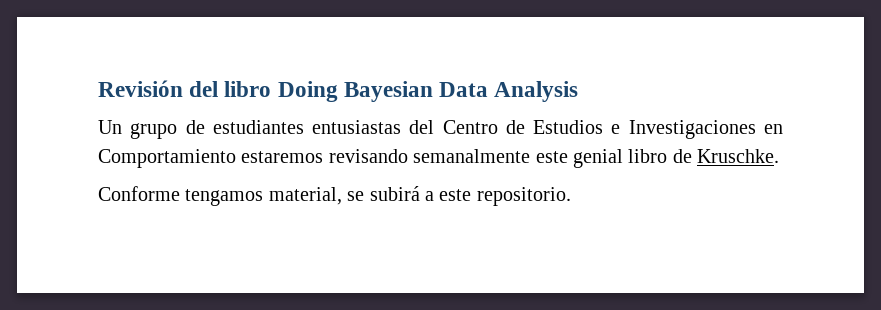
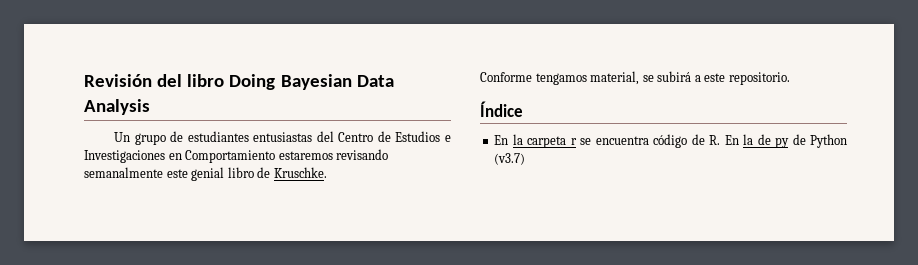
+ Índice
+ En la carpeta r se encuentra código de R. En la de py de Python (v3.7)

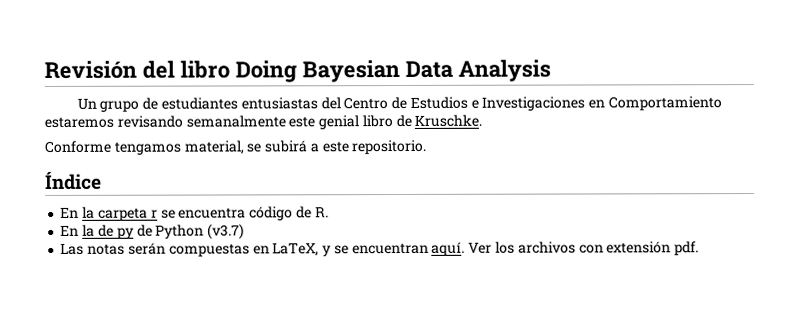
- En la carpeta r se encuentra código de R. En la de py de Python (v3.7)
+ En la carpeta r se encuentra código de R.
+ En la de py de Python (v3.7)
+ Las notas serán compuestas en LaTeX, y se encuentran aquí. Ver los archivos con extensión pdf.

